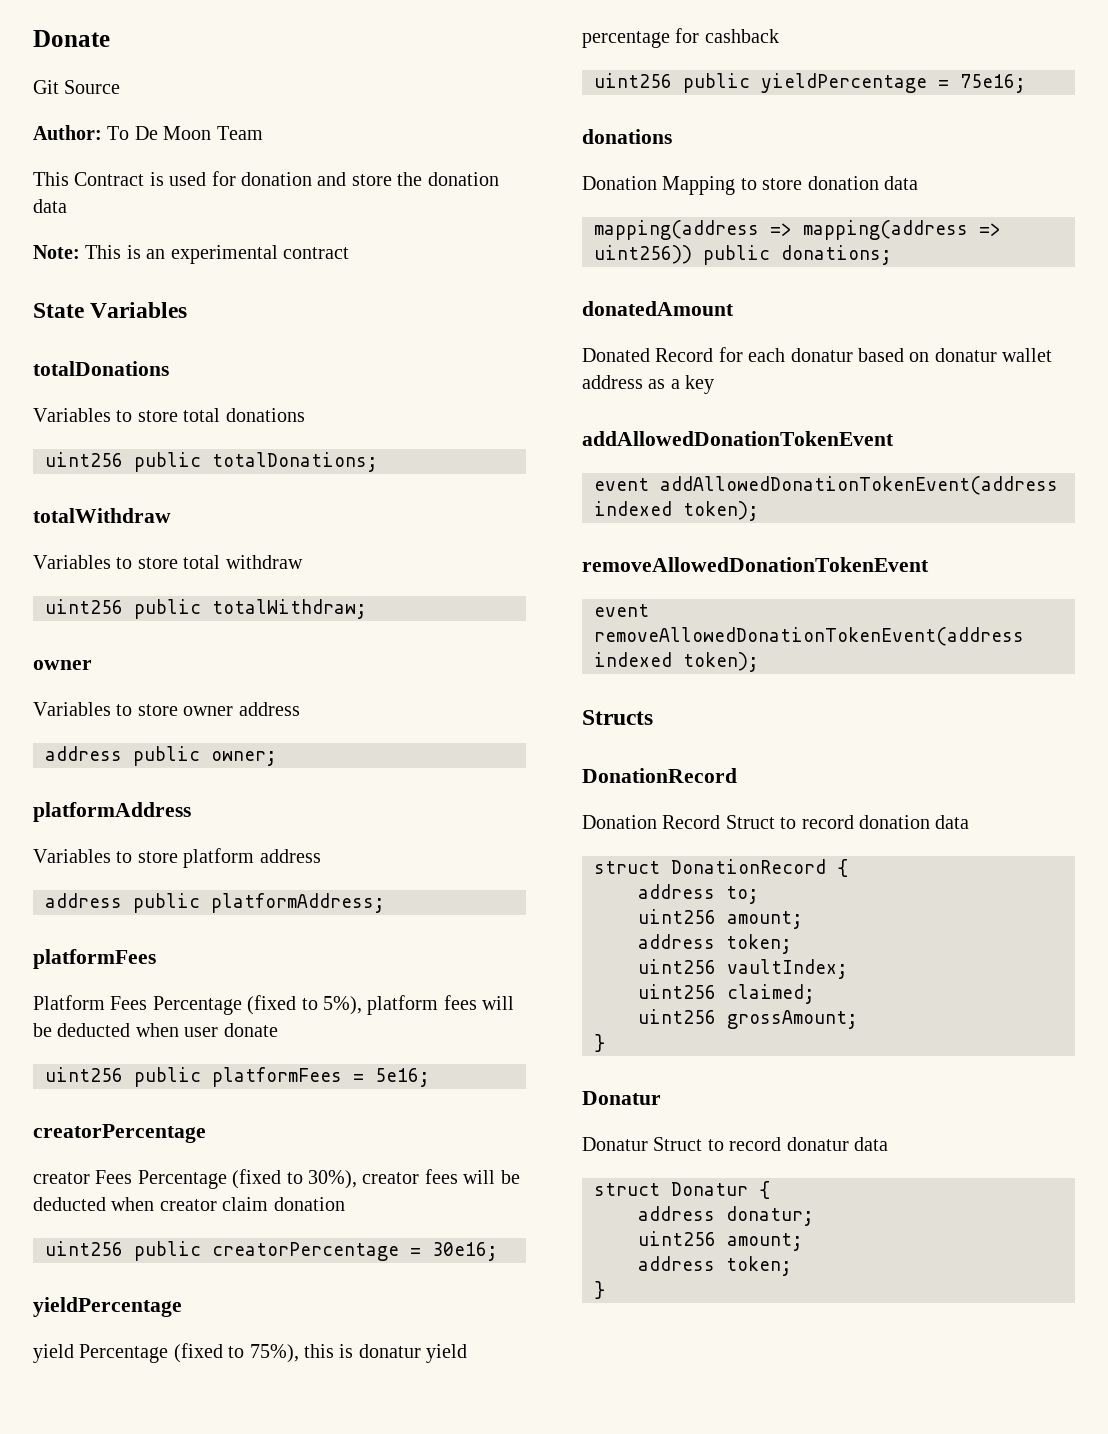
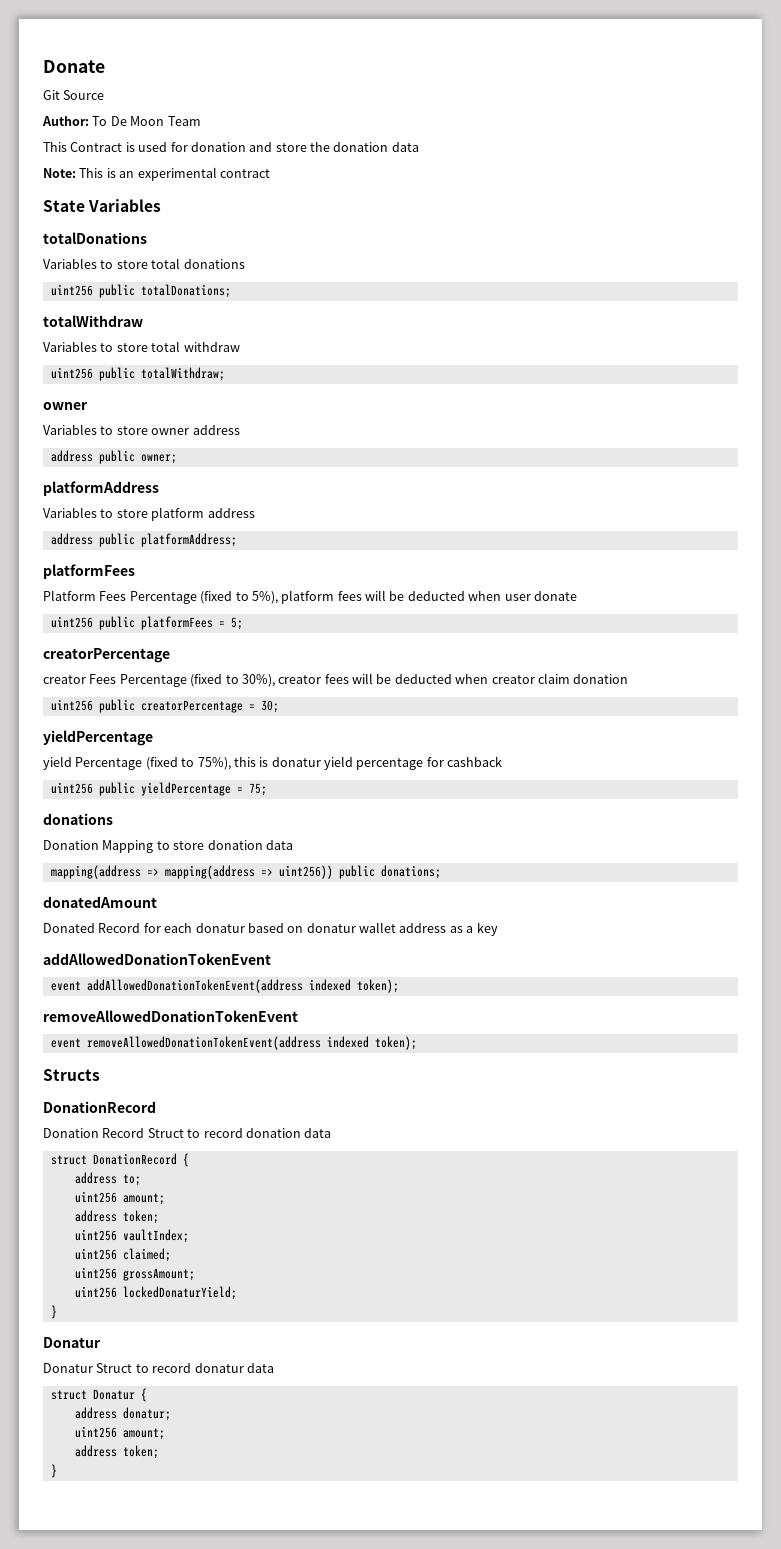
- uint256 public platformFees = 5e16;
+ uint256 public platformFees = 5;
- uint256 public creatorPercentage = 30e16;
+ uint256 public creatorPercentage = 30;
- uint256 public yieldPercentage = 75e16;
+ uint256 public yieldPercentage = 75;
+ uint256 lockedDonaturYield;

